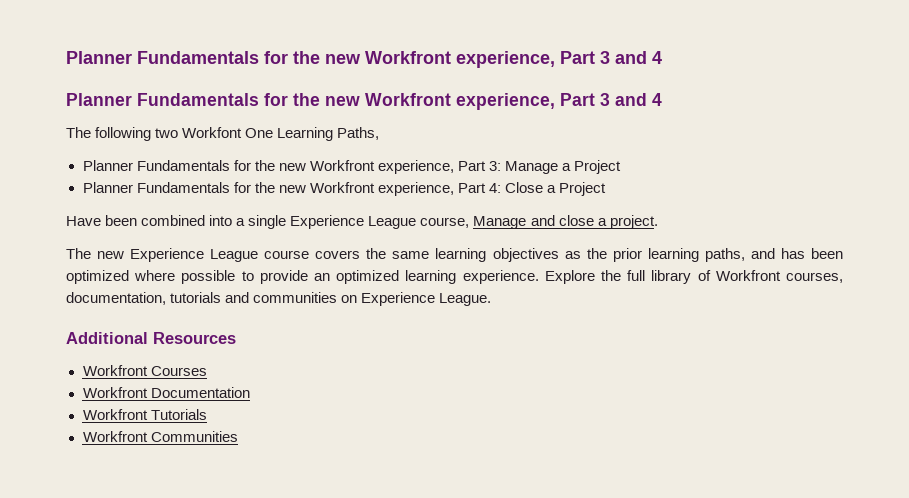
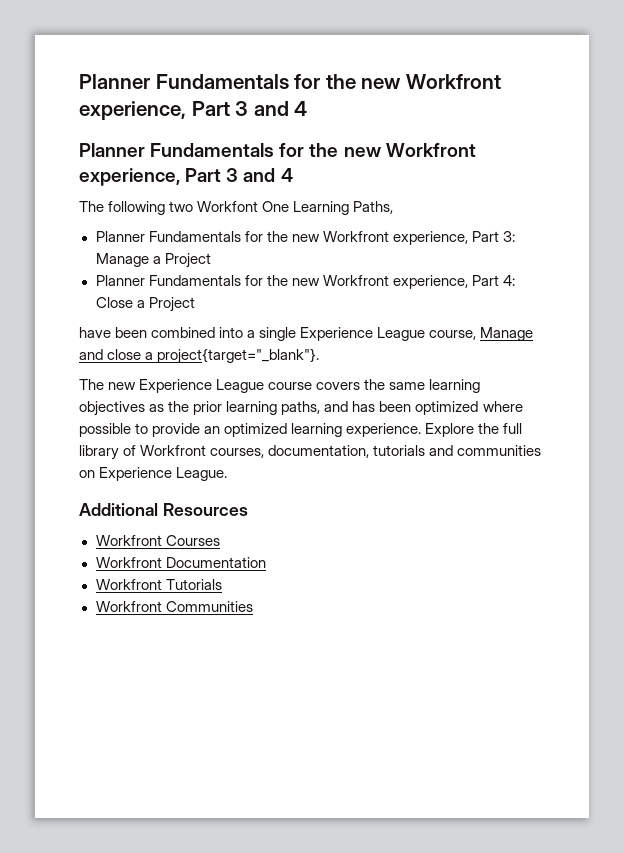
- Have been combined into a single Experience League course, Manage and close a project.
+ have been combined into a single Experience League course, Manage and close a project{target="_blank"}.

